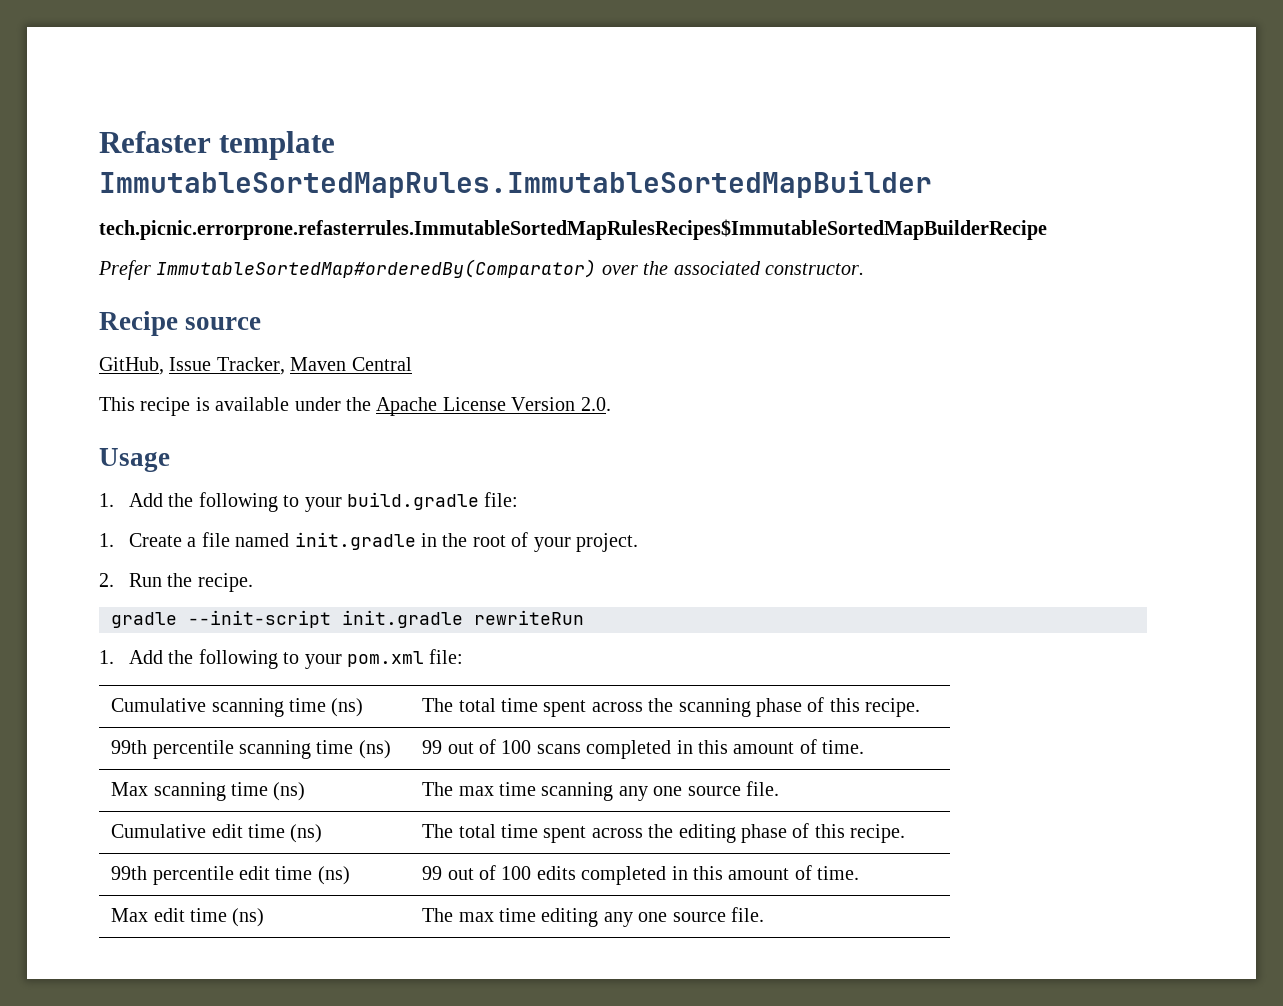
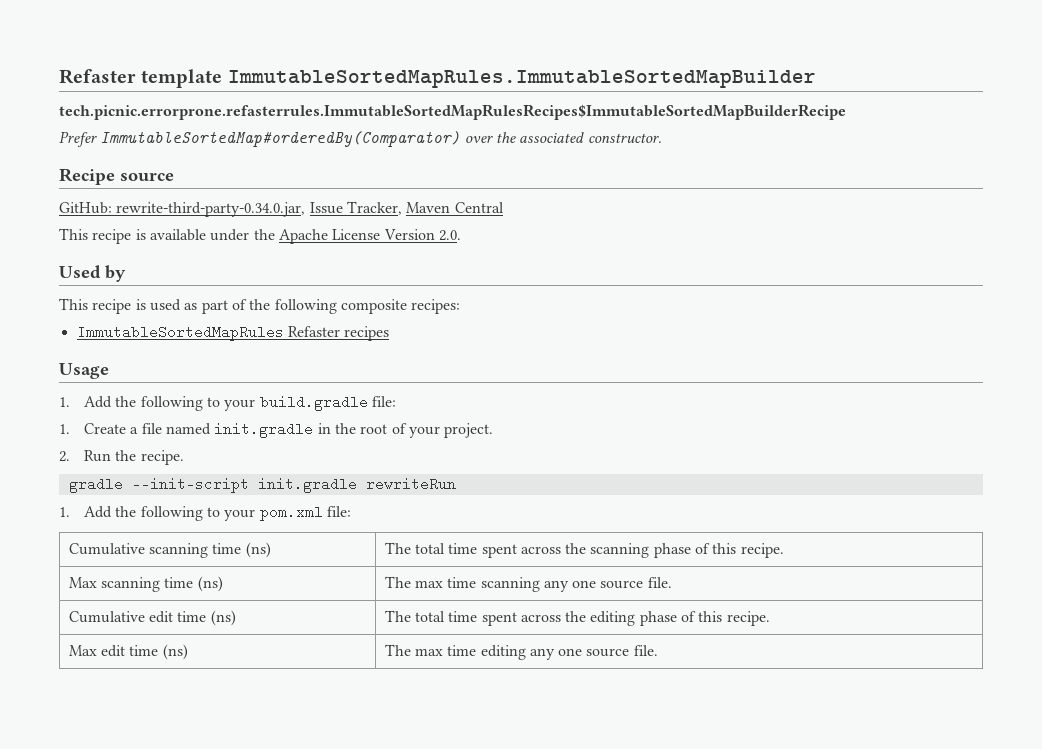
- GitHub, Issue Tracker, Maven Central
+ GitHub: rewrite-third-party-0.34.0.jar, Issue Tracker, Maven Central
+ Used by
+ This recipe is used as part of the following composite recipes:
+ ImmutableSortedMapRules Refaster recipes
- 99th percentile scanning time (ns) | 99 out of 100 scans completed in this amount of time.
- 99th percentile edit time (ns) | 99 out of 100 edits completed in this amount of time.

